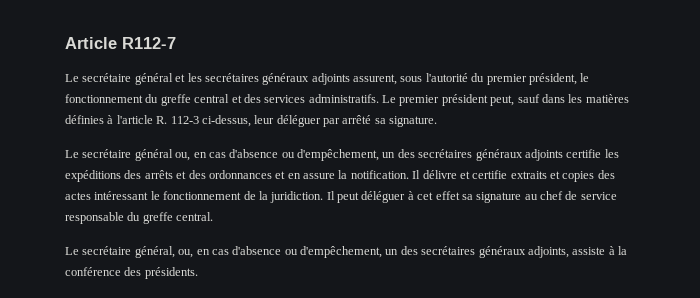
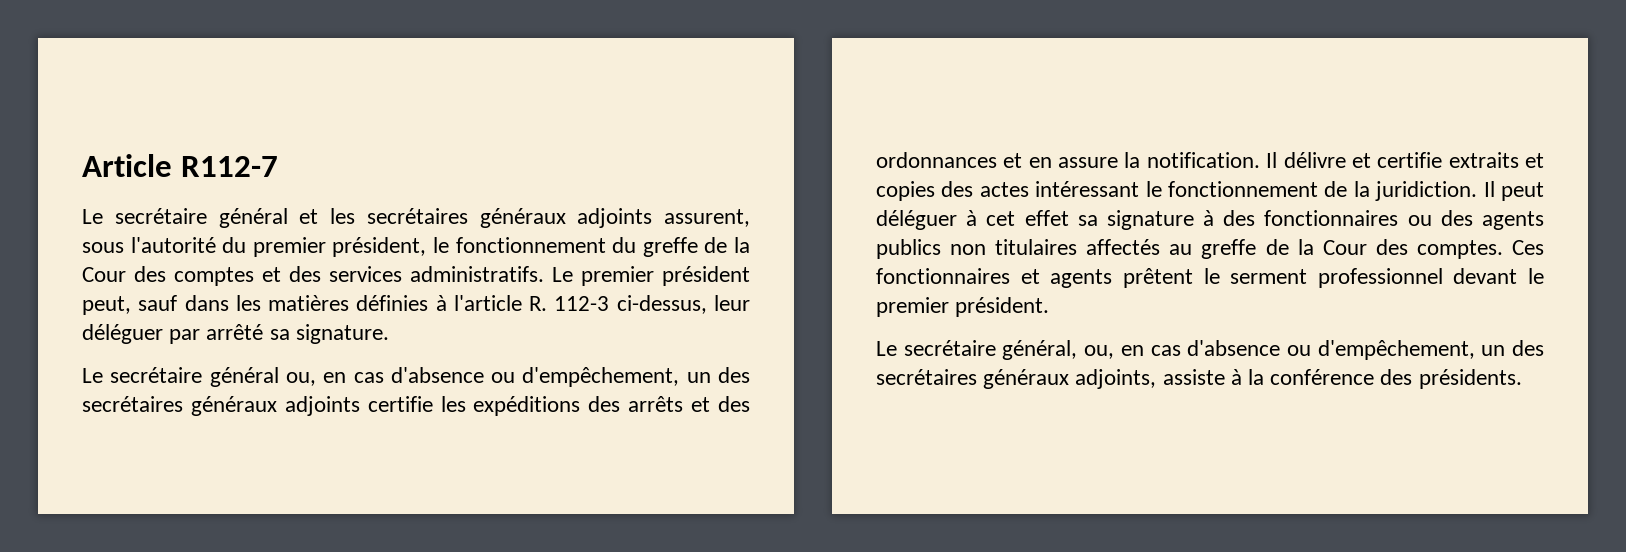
- Le secrétaire général et les secrétaires généraux adjoints assurent, sous l'autorité du premier président, le fonctionnement du greffe central et des services administratifs.
+ Le secrétaire général et les secrétaires généraux adjoints assurent, sous l'autorité du premier président, le fonctionnement du greffe de la Cour des comptes et des services administratifs.
- Il peut déléguer à cet effet sa signature au chef de service responsable du greffe central.
+ Il peut déléguer à cet effet sa signature à des fonctionnaires ou des agents publics non titulaires affectés au greffe de la Cour des comptes. Ces fonctionnaires et agents prêtent le serment professionnel devant le premier président.

